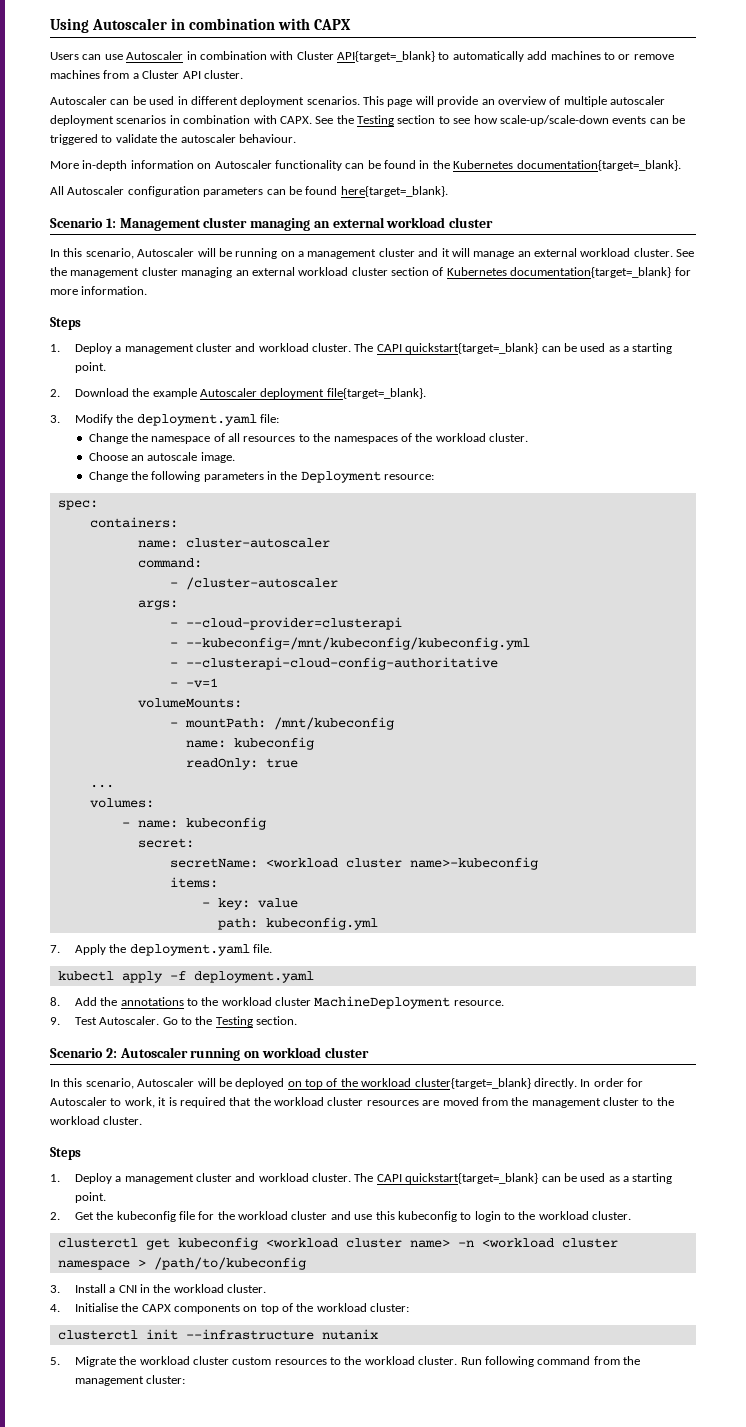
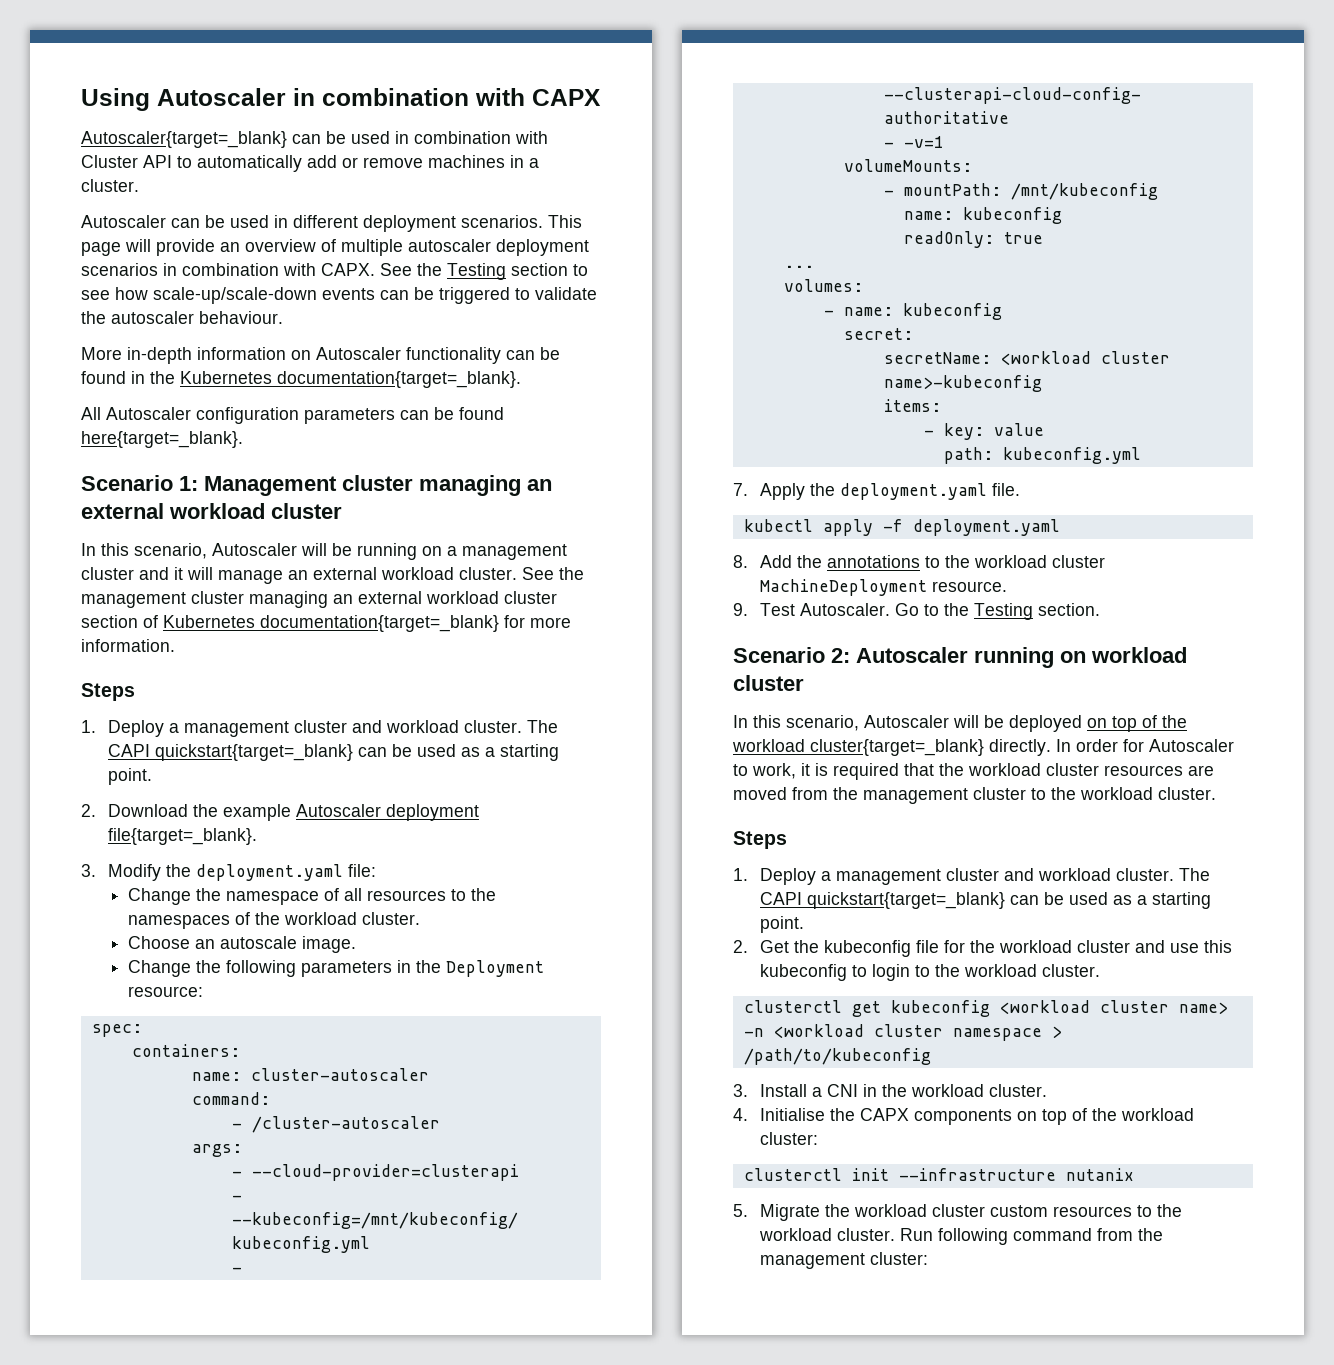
- Users can use Autoscaler in combination with Cluster API{target=_blank} to automatically add machines to or remove machines from a Cluster API cluster.
+ Autoscaler{target=_blank} can be used in combination with Cluster API to automatically add or remove machines in a cluster.

